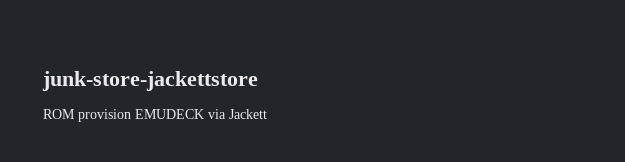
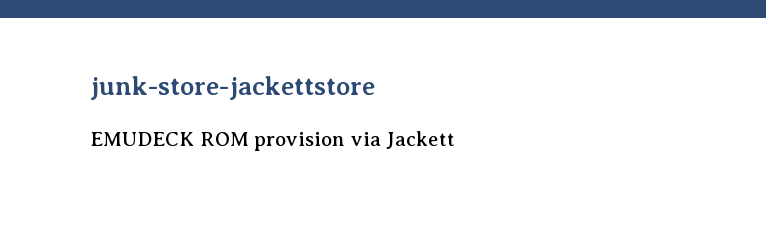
- ROM provision EMUDECK via Jackett
+ EMUDECK ROM provision via Jackett

